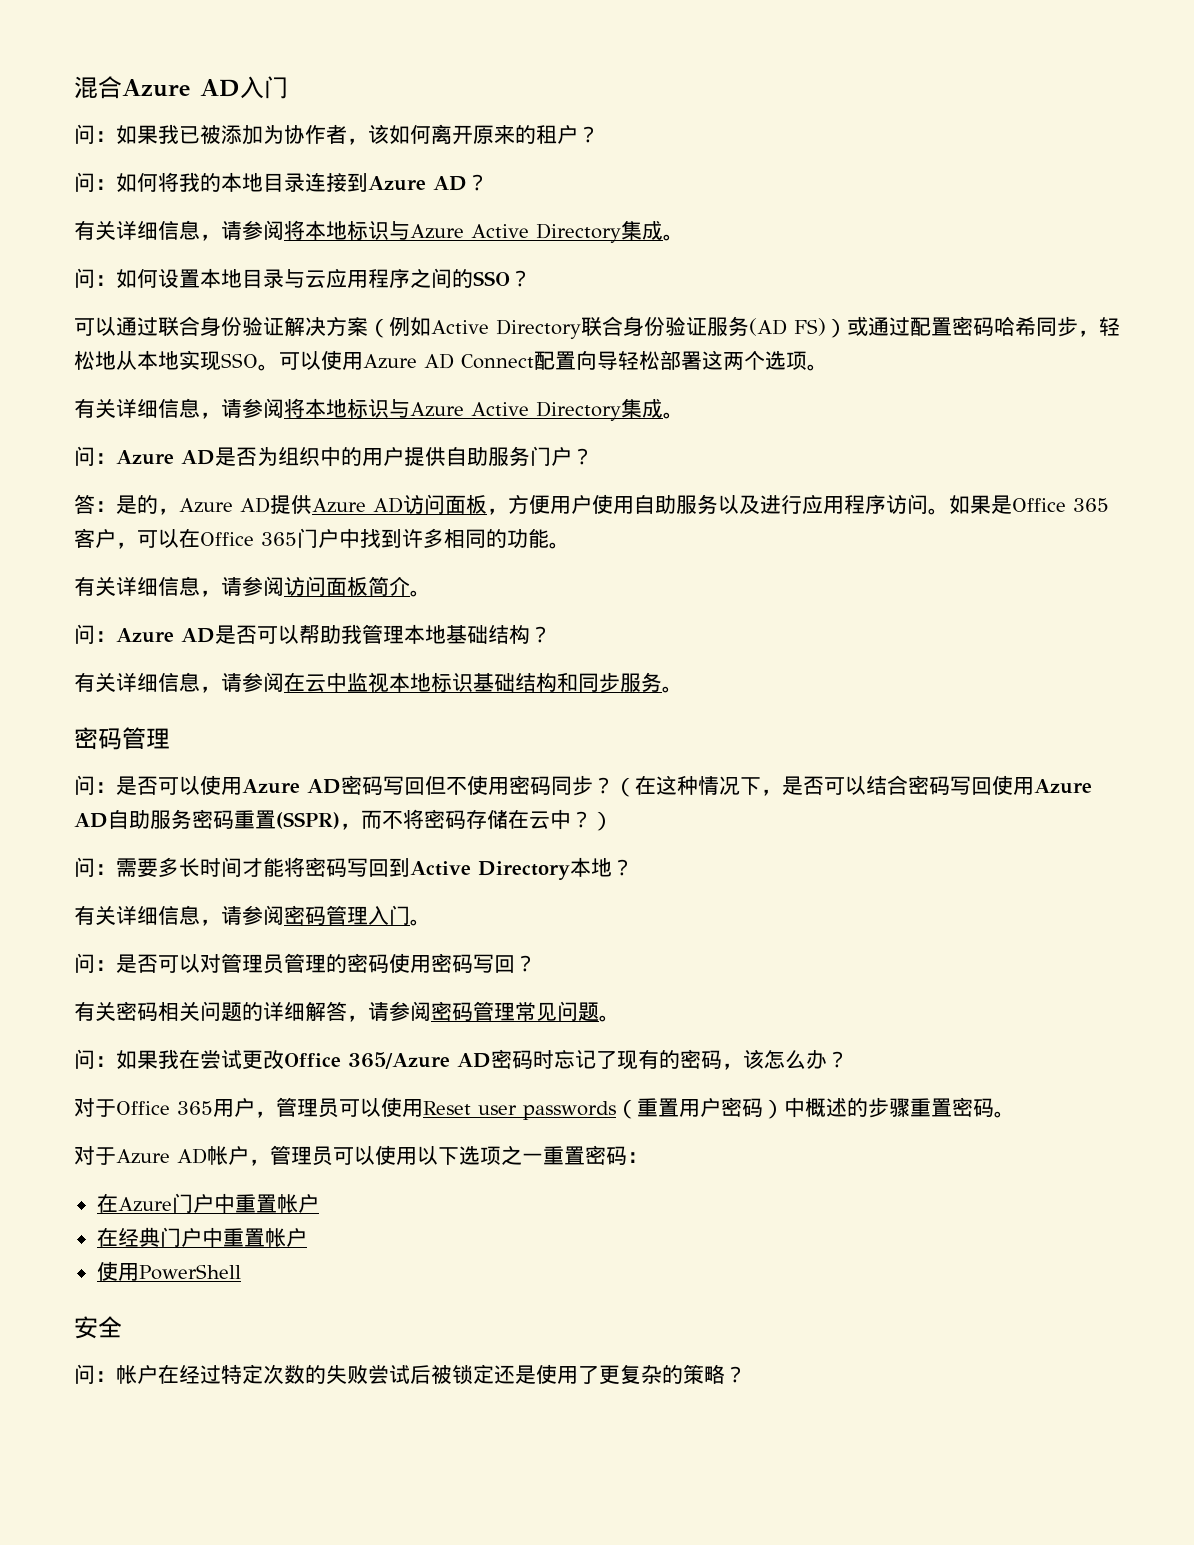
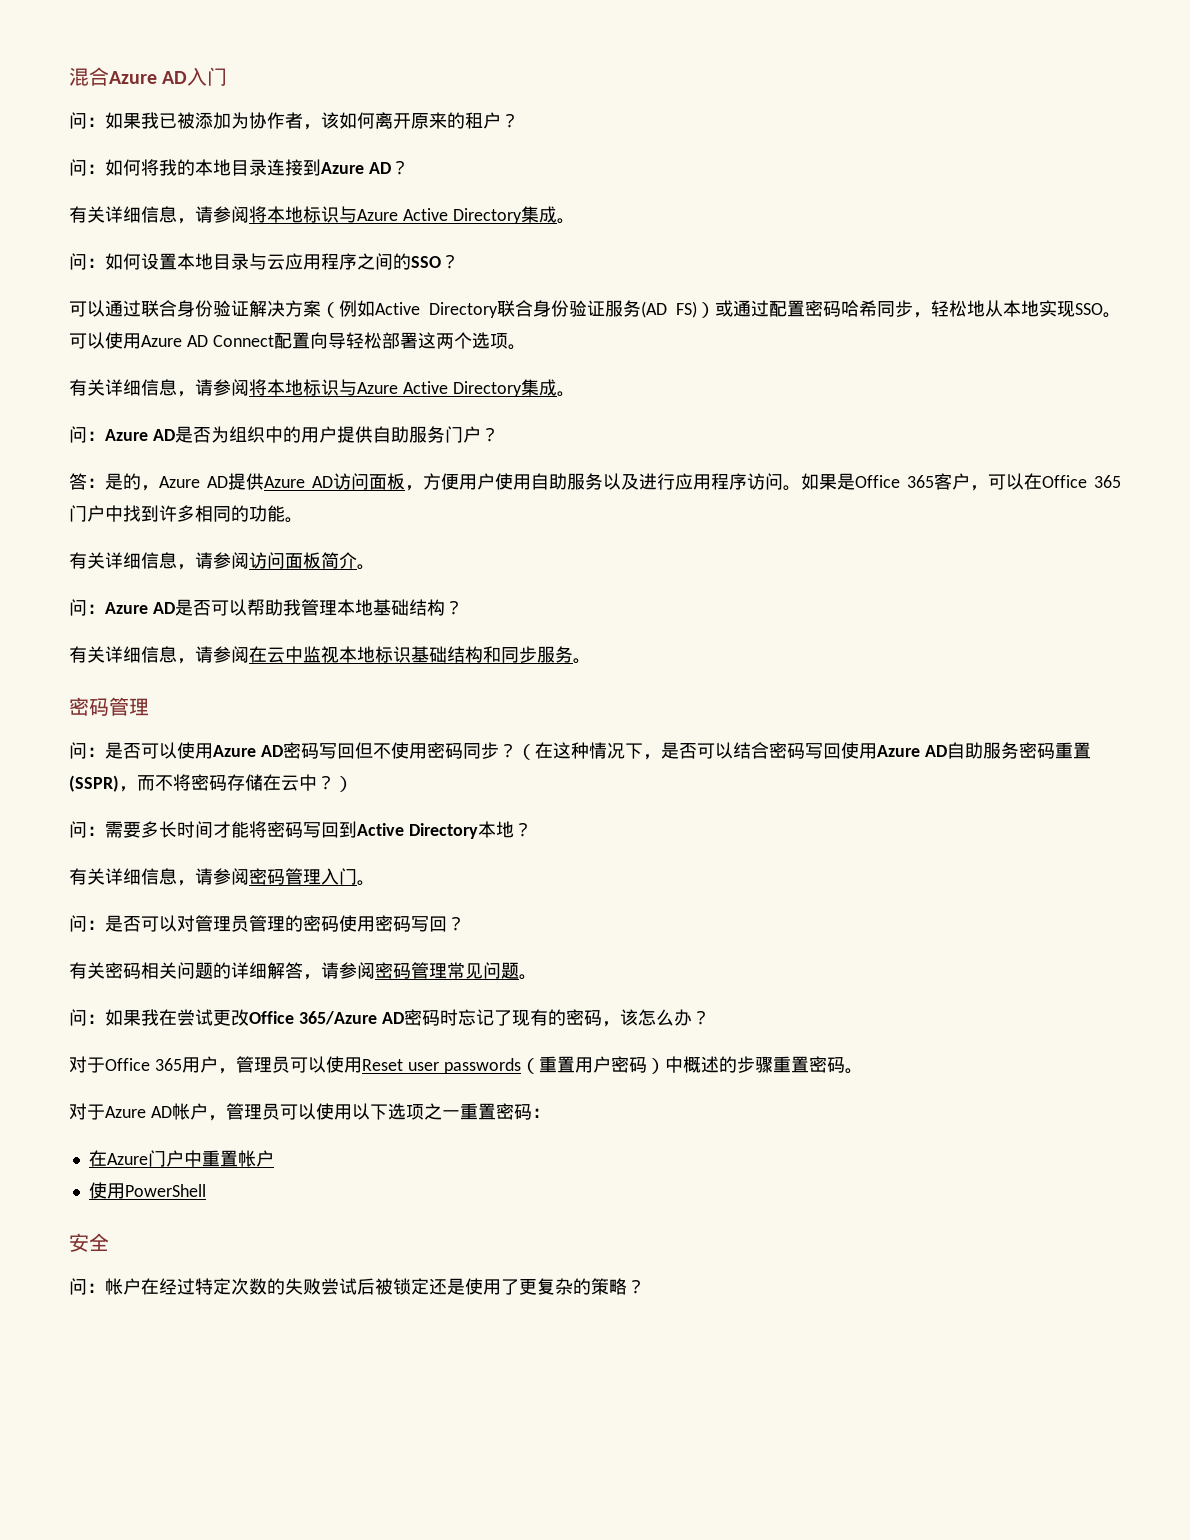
- 在经典门户中重置帐户

